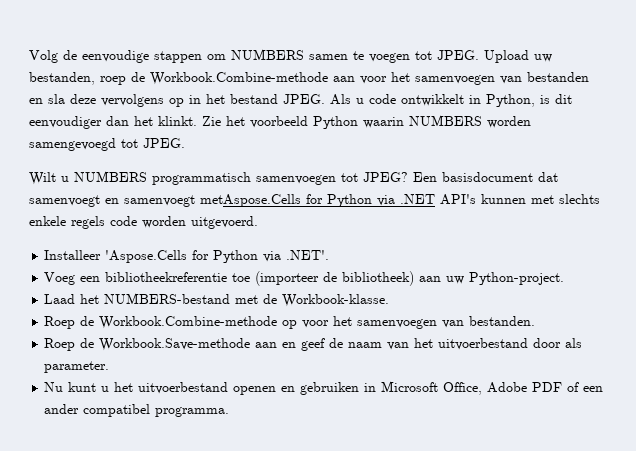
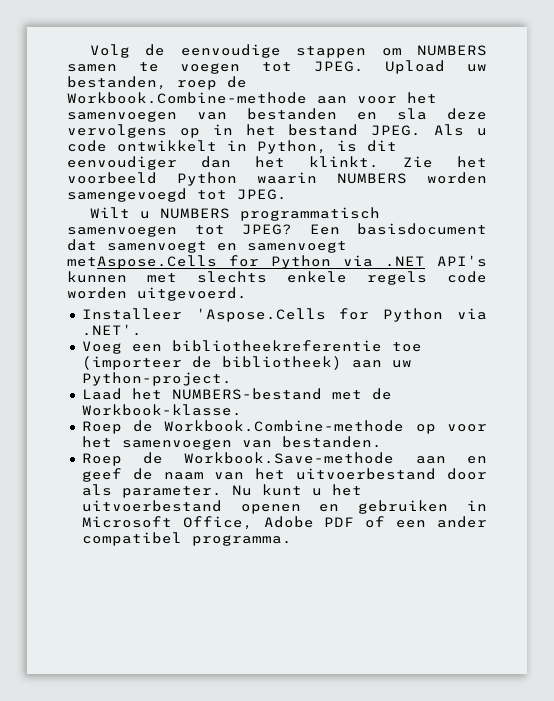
- Roep de Workbook.Save-methode aan en geef de naam van het uitvoerbestand door als parameter.
- Nu kunt u het uitvoerbestand openen en gebruiken in Microsoft Office, Adobe PDF of een ander compatibel programma.
+ Roep de Workbook.Save-methode aan en geef de naam van het uitvoerbestand door als parameter. Nu kunt u het uitvoerbestand openen en gebruiken in Microsoft Office, Adobe PDF of een ander compatibel programma.

